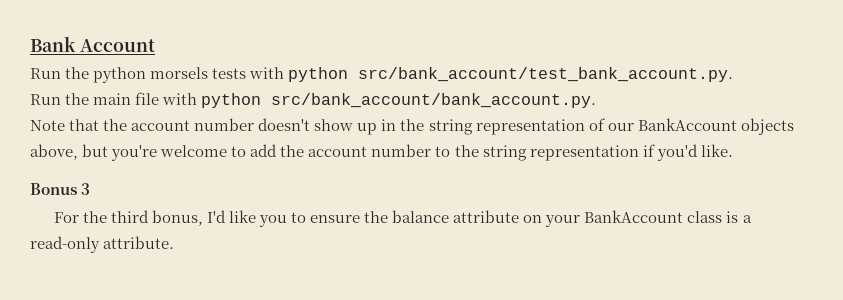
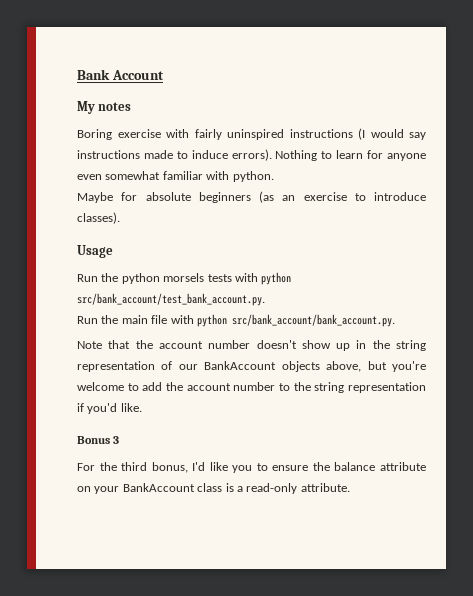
+ My notes
+ Boring exercise with fairly uninspired instructions (I would say instructions made to induce errors). Nothing to learn for anyone even somewhat familiar with python.
+ Maybe for absolute beginners (as an exercise to introduce classes).
+ Usage

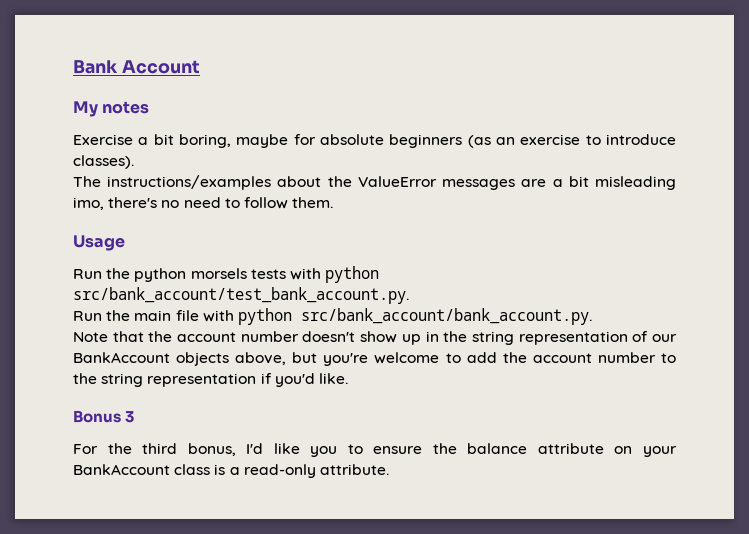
- Boring exercise with fairly uninspired instructions (I would say instructions made to induce errors). Nothing to learn for anyone even somewhat familiar with python.
- Maybe for absolute beginners (as an exercise to introduce classes).
+ Exercise a bit boring, maybe for absolute beginners (as an exercise to introduce classes).
+ The instructions/examples about the ValueError messages are a bit misleading imo, there's no need to follow them.

